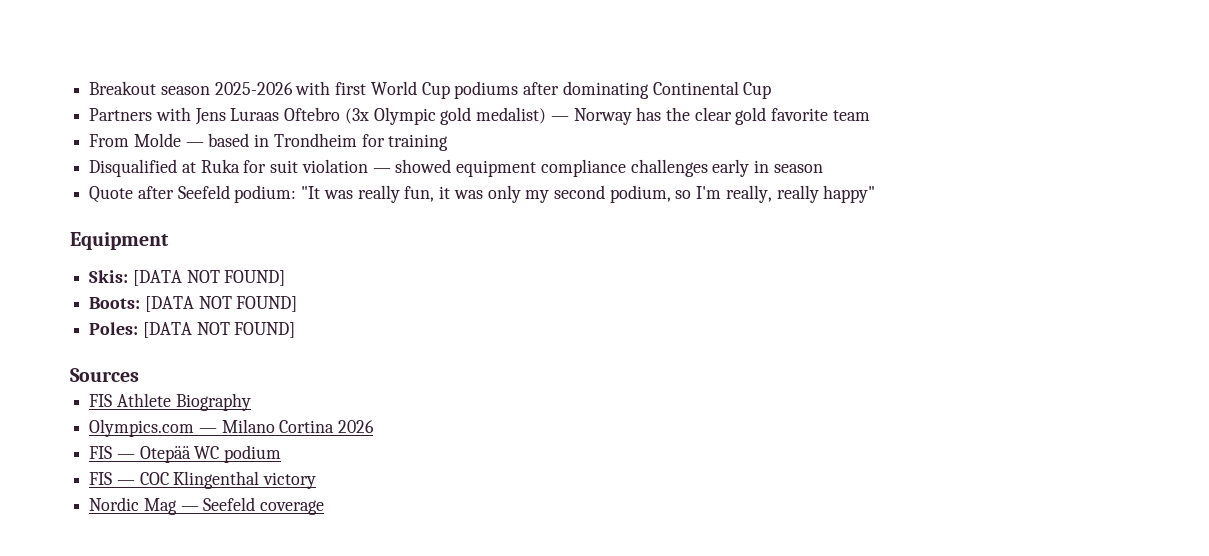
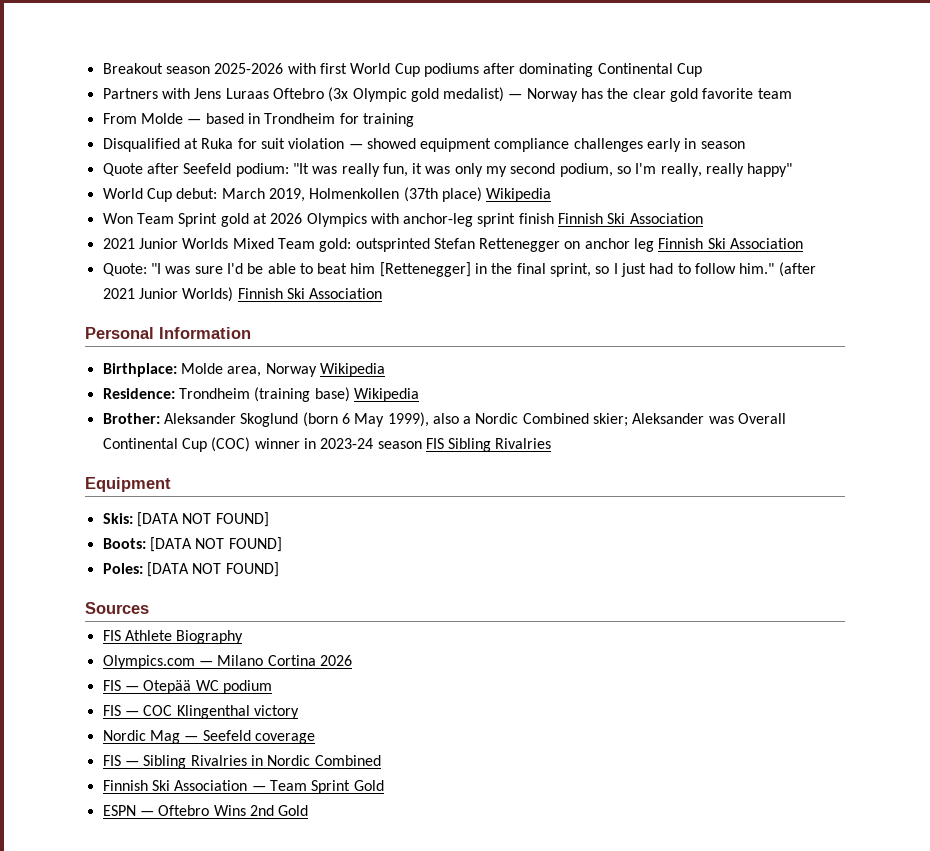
+ World Cup debut: March 2019, Holmenkollen (37th place) Wikipedia
+ Won Team Sprint gold at 2026 Olympics with anchor-leg sprint finish Finnish Ski Association
+ 2021 Junior Worlds Mixed Team gold: outsprinted Stefan Rettenegger on anchor leg Finnish Ski Association
+ Quote: "I was sure I'd be able to beat him [Rettenegger] in the final sprint, so I just had to follow him." (after 2021 Junior Worlds) Finnish Ski Association
+ Personal Information
+ Birthplace: Molde area, Norway Wikipedia
+ Residence: Trondheim (training base) Wikipedia
+ Brother: Aleksander Skoglund (born 6 May 1999), also a Nordic Combined skier; Aleksander was Overall Continental Cup (COC) winner in 2023-24 season FIS Sibling Rivalries
+ FIS — Sibling Rivalries in Nordic Combined
+ Finnish Ski Association — Team Sprint Gold
+ ESPN — Oftebro Wins 2nd Gold

